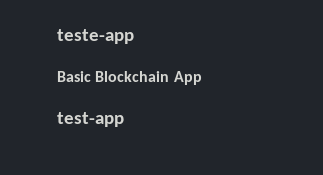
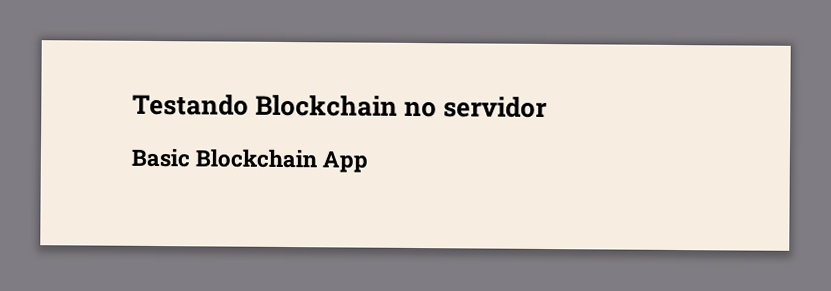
- teste-app
+ Testando Blockchain no servidor
- test-app

